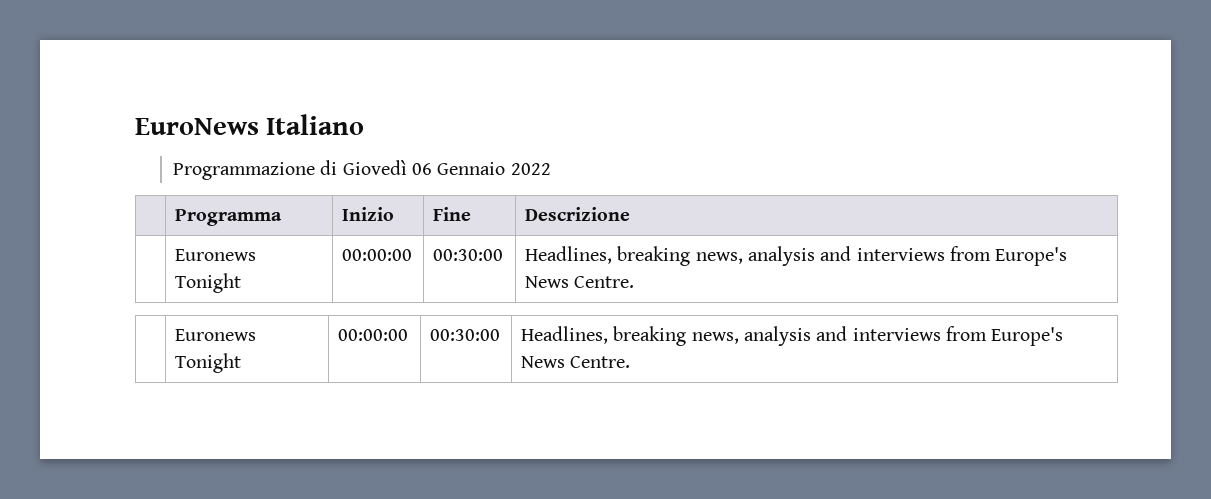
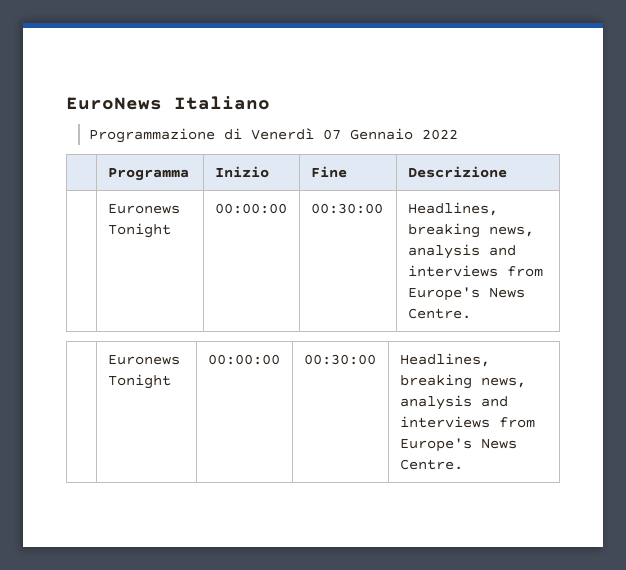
- Programmazione di Giovedì 06 Gennaio 2022
+ Programmazione di Venerdì 07 Gennaio 2022

